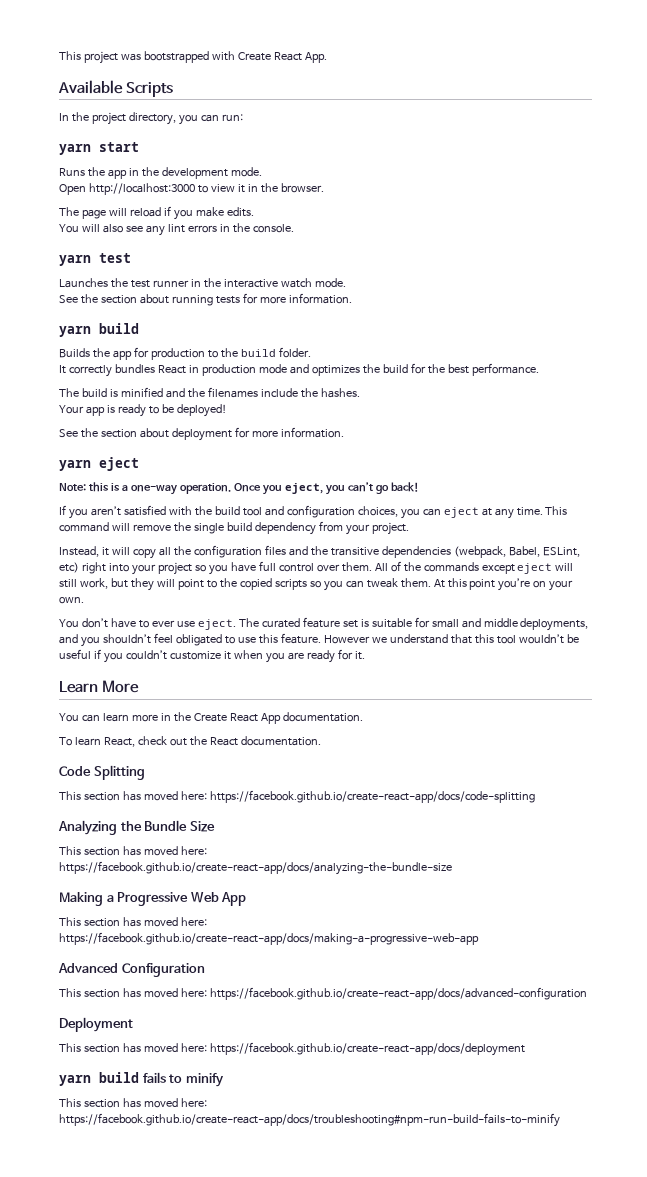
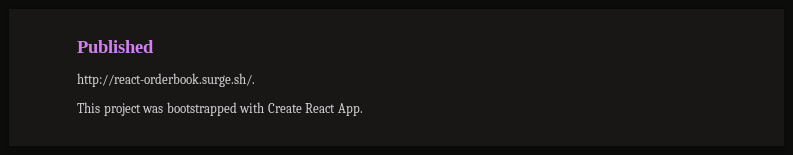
+ Published
+ http://react-orderbook.surge.sh/.
- Available Scripts
- In the project directory, you can run:
- yarn start
- Runs the app in the development mode.
- Open http://localhost:3000 to view it in the browser.
- The page will reload if you make edits.
- You will also see any lint errors in the console.
- yarn test
- Launches the test runner in the interactive watch mode.
- See the section about running tests for more information.
- yarn build
- Builds the app for production to the build folder.
- It correctly bundles React in production mode and optimizes the build for the best performance.
- The build is minified and the filenames include the hashes.
- Your app is ready to be deployed!
- See the section about deployment for more information.
- yarn eject
- Note: this is a one-way operation. Once you eject, you can’t go back!
- If you aren’t satisfied with the build tool and configuration choices, you can eject at any time. This command will remove the single build dependency from your project.
- Instead, it will copy all the configuration files and the transitive dependencies (webpack, Babel, ESLint, etc) right into your project so you have full control over them. All of the commands except eject will still work, but they will point to the copied scripts so you can tweak them. At this point you’re on your own.
- You don’t have to ever use eject. The curated feature set is suitable for small and middle deployments, and you shouldn’t feel obligated to use this feature. However we understand that this tool wouldn’t be useful if you couldn’t customize it when you are ready for it.
- Learn More
- You can learn more in the Create React App documentation.
- To learn React, check out the React documentation.
- Code Splitting
- This section has moved here: https://facebook.github.io/create-react-app/docs/code-splitting
- Analyzing the Bundle Size
- This section has moved here: https://facebook.github.io/create-react-app/docs/analyzing-the-bundle-size
- Making a Progressive Web App
- This section has moved here: https://facebook.github.io/create-react-app/docs/making-a-progressive-web-app
- Advanced Configuration
- This section has moved here: https://facebook.github.io/create-react-app/docs/advanced-configuration
- Deployment
- This section has moved here: https://facebook.github.io/create-react-app/docs/deployment
- yarn build fails to minify
- This section has moved here: https://facebook.github.io/create-react-app/docs/troubleshooting#npm-run-build-fails-to-minify

